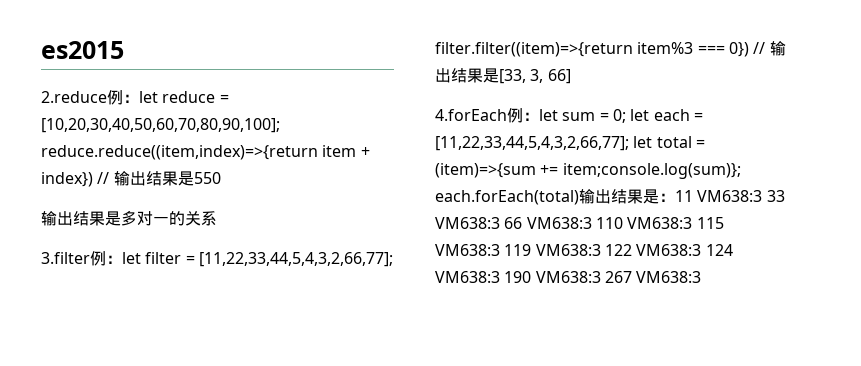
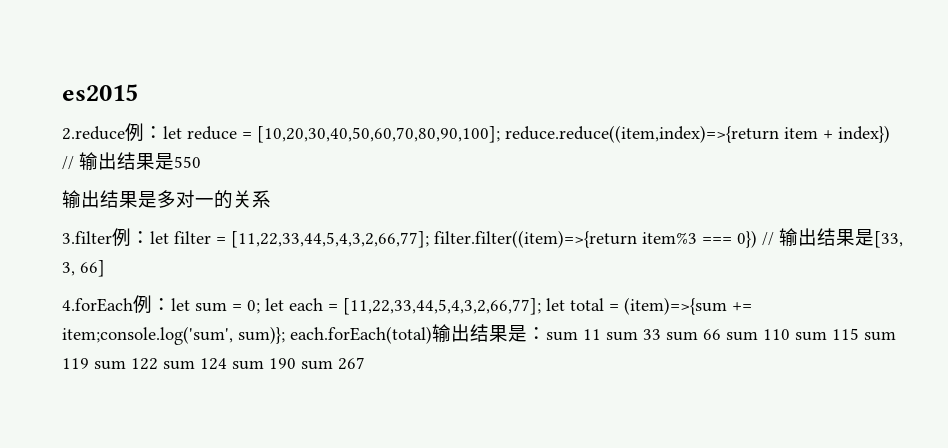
- 4.forEach例：let sum = 0; let each = [11,22,33,44,5,4,3,2,66,77]; let total = (item)=>{sum += item;console.log(sum)}; each.forEach(total)输出结果是：11 VM638:3 33 VM638:3 66 VM638:3 110 VM638:3 115 VM638:3 119 VM638:3 122 VM638:3 124 VM638:3 190 VM638:3 267 VM638:3
+ 4.forEach例：let sum = 0; let each = [11,22,33,44,5,4,3,2,66,77]; let total = (item)=>{sum += item;console.log('sum', sum)}; each.forEach(total)输出结果是：sum 11 sum 33 sum 66 sum 110 sum 115 sum 119 sum 122 sum 124 sum 190 sum 267

